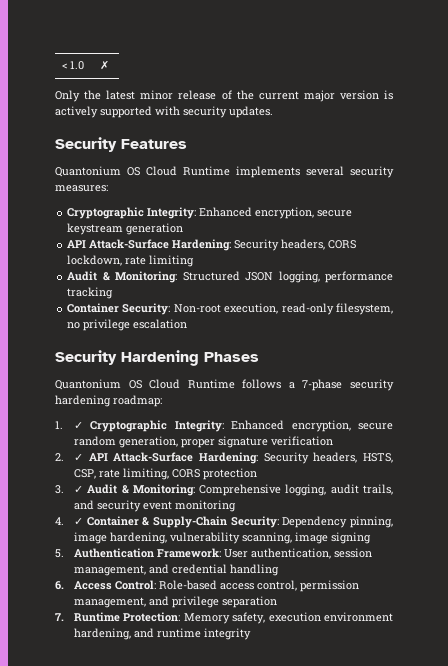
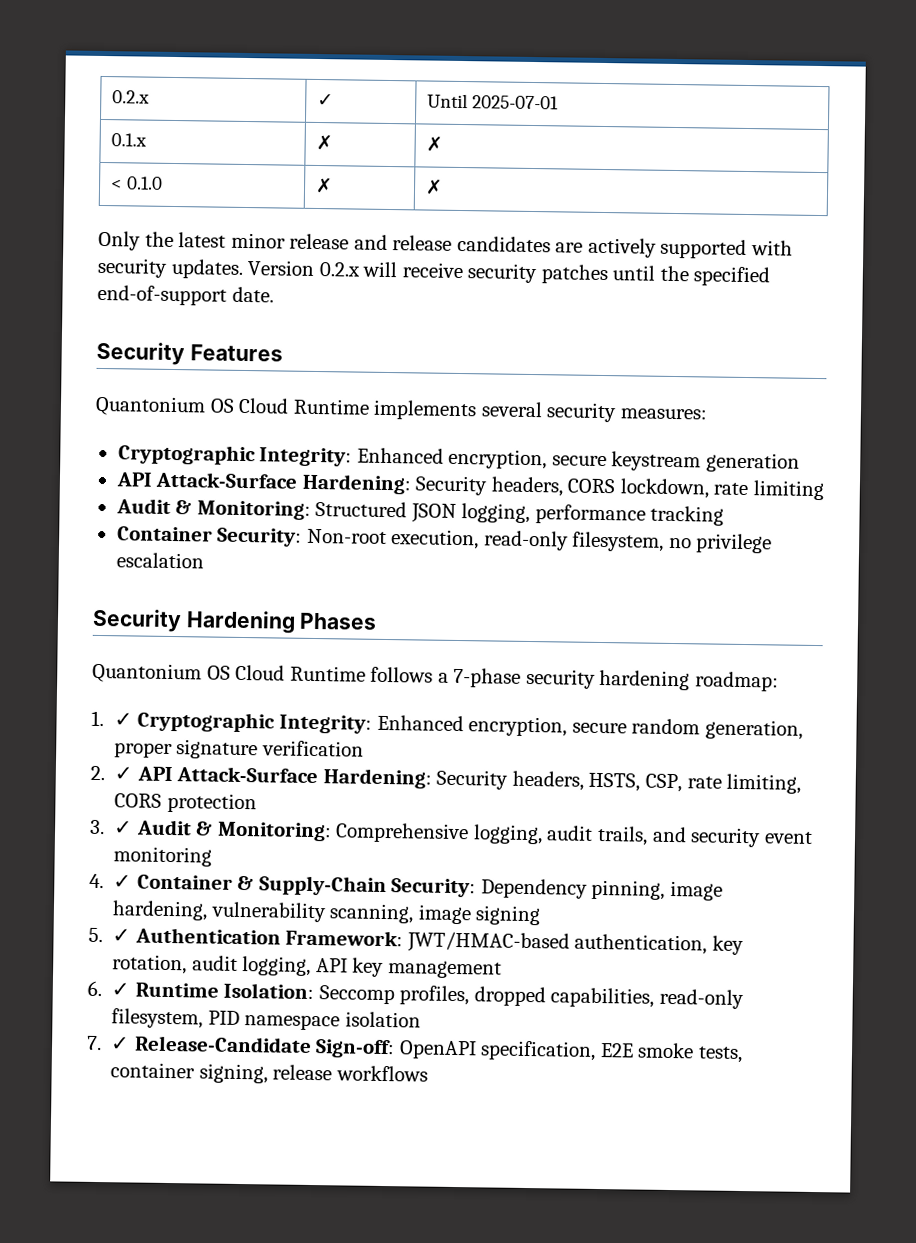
- < 1.0 | ✗
+ 0.2.x | ✓ | Until 2025-07-01
+ 0.1.x | ✗ | ✗
+ < 0.1.0 | ✗ | ✗
- Only the latest minor release of the current major version is actively supported with security updates.
+ Only the latest minor release and release candidates are actively supported with security updates. Version 0.2.x will receive security patches until the specified end-of-support date.
- 5. Authentication Framework: User authentication, session management, and credential handling
- 6. Access Control: Role-based access control, permission management, and privilege separation
- 7. Runtime Protection: Memory safety, execution environment hardening, and runtime integrity
+ 5. ✓ Authentication Framework: JWT/HMAC-based authentication, key rotation, audit logging, API key management
+ 6. ✓ Runtime Isolation: Seccomp profiles, dropped capabilities, read-only filesystem, PID namespace isolation
+ 7. ✓ Release-Candidate Sign-off: OpenAPI specification, E2E smoke tests, container signing, release workflows

